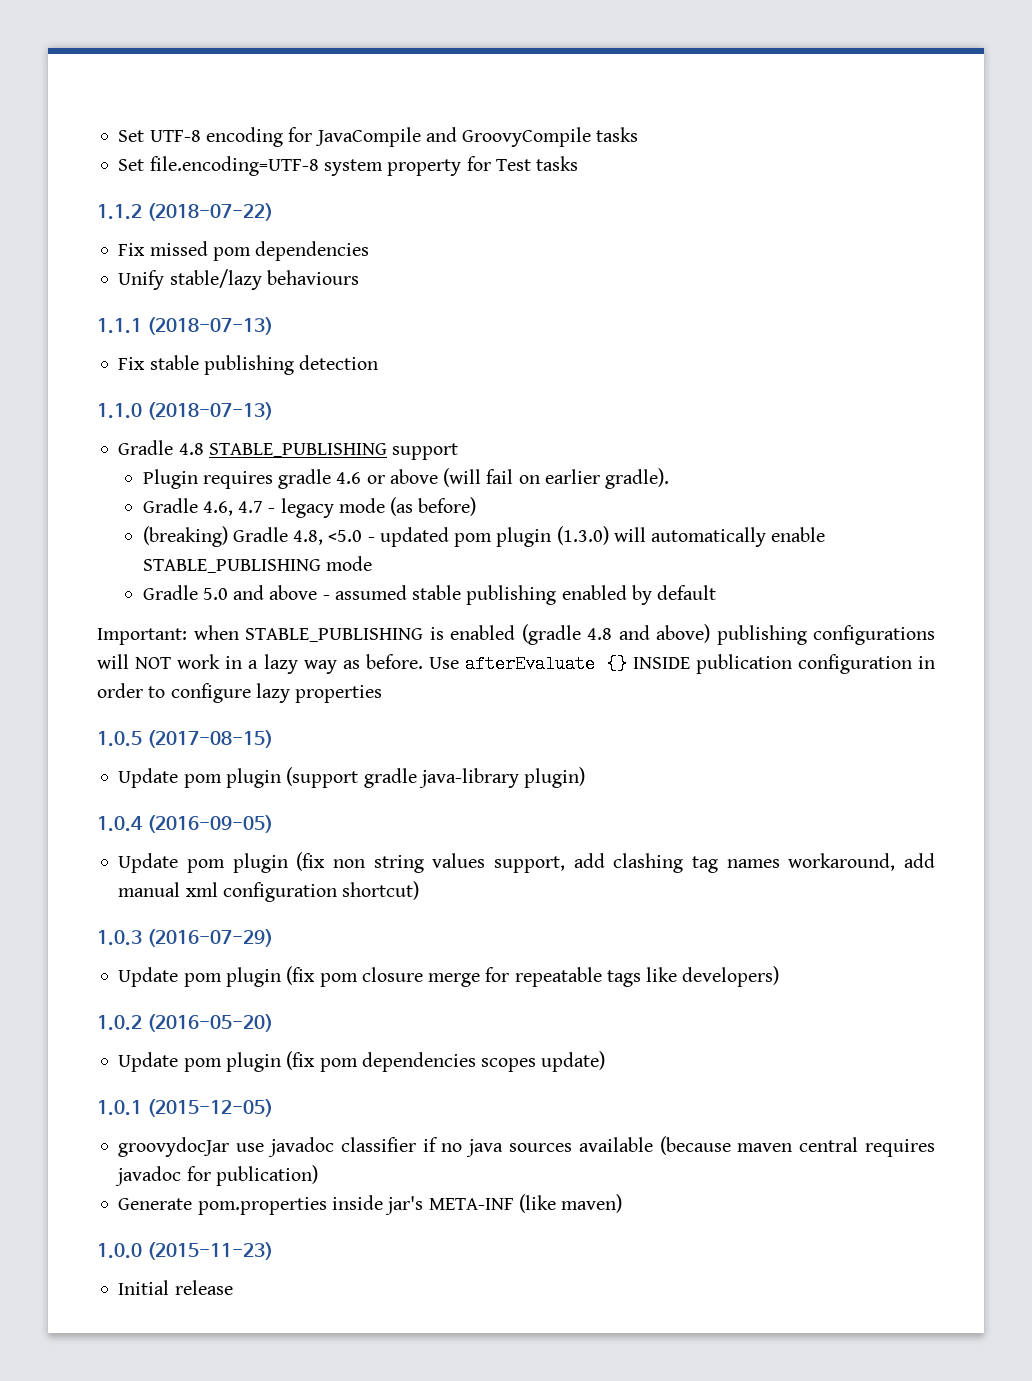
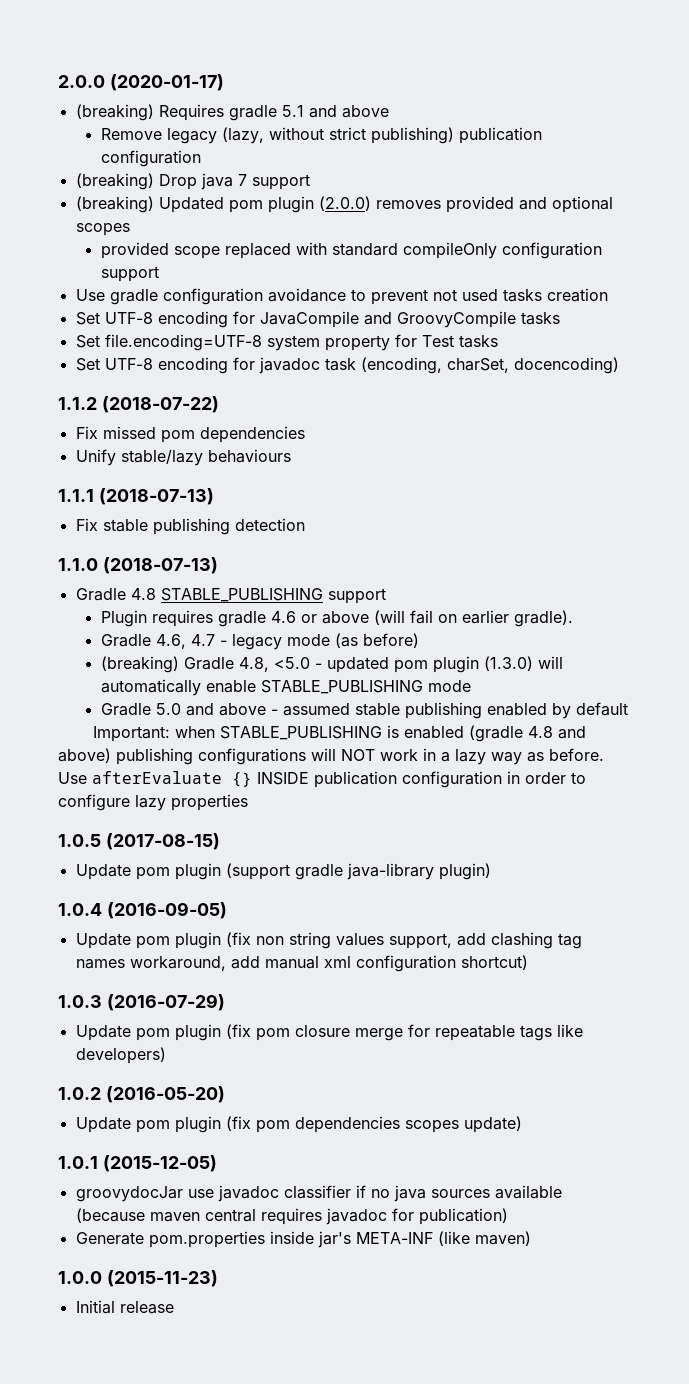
+ 2.0.0 (2020-01-17)
+ (breaking) Requires gradle 5.1 and above
+ Remove legacy (lazy, without strict publishing) publication configuration
+ (breaking) Drop java 7 support
+ (breaking) Updated pom plugin (2.0.0) removes provided and optional scopes
+ provided scope replaced with standard compileOnly configuration support
+ Use gradle configuration avoidance to prevent not used tasks creation
+ Set UTF-8 encoding for javadoc task (encoding, charSet, docencoding)

